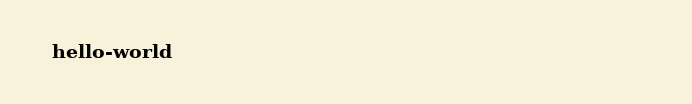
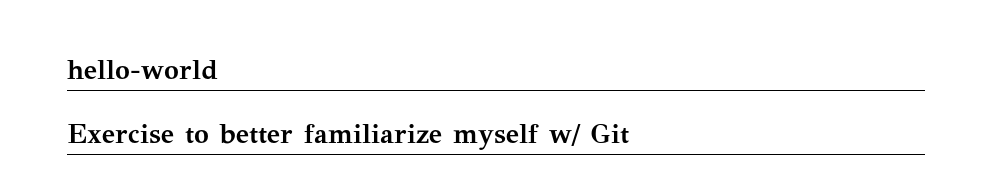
+ Exercise to better familiarize myself w/ Git

